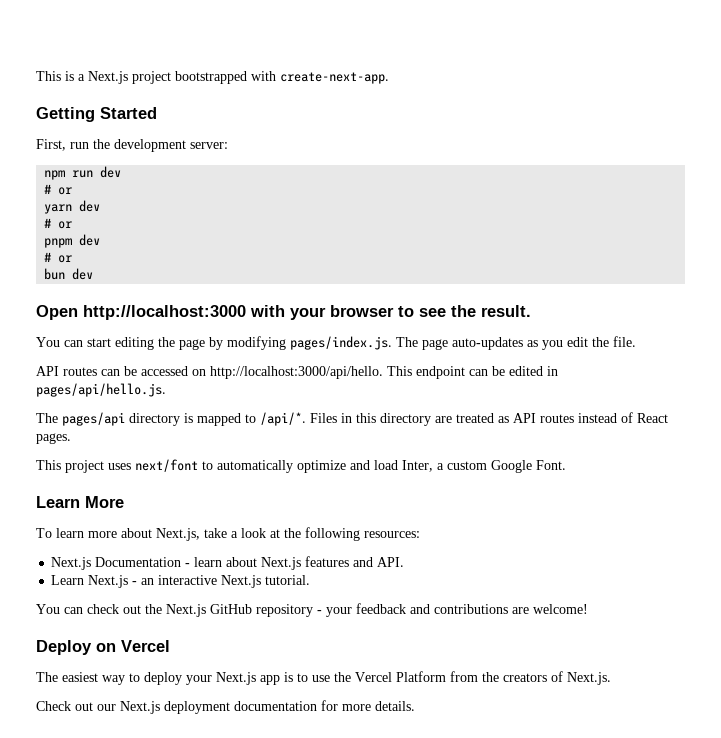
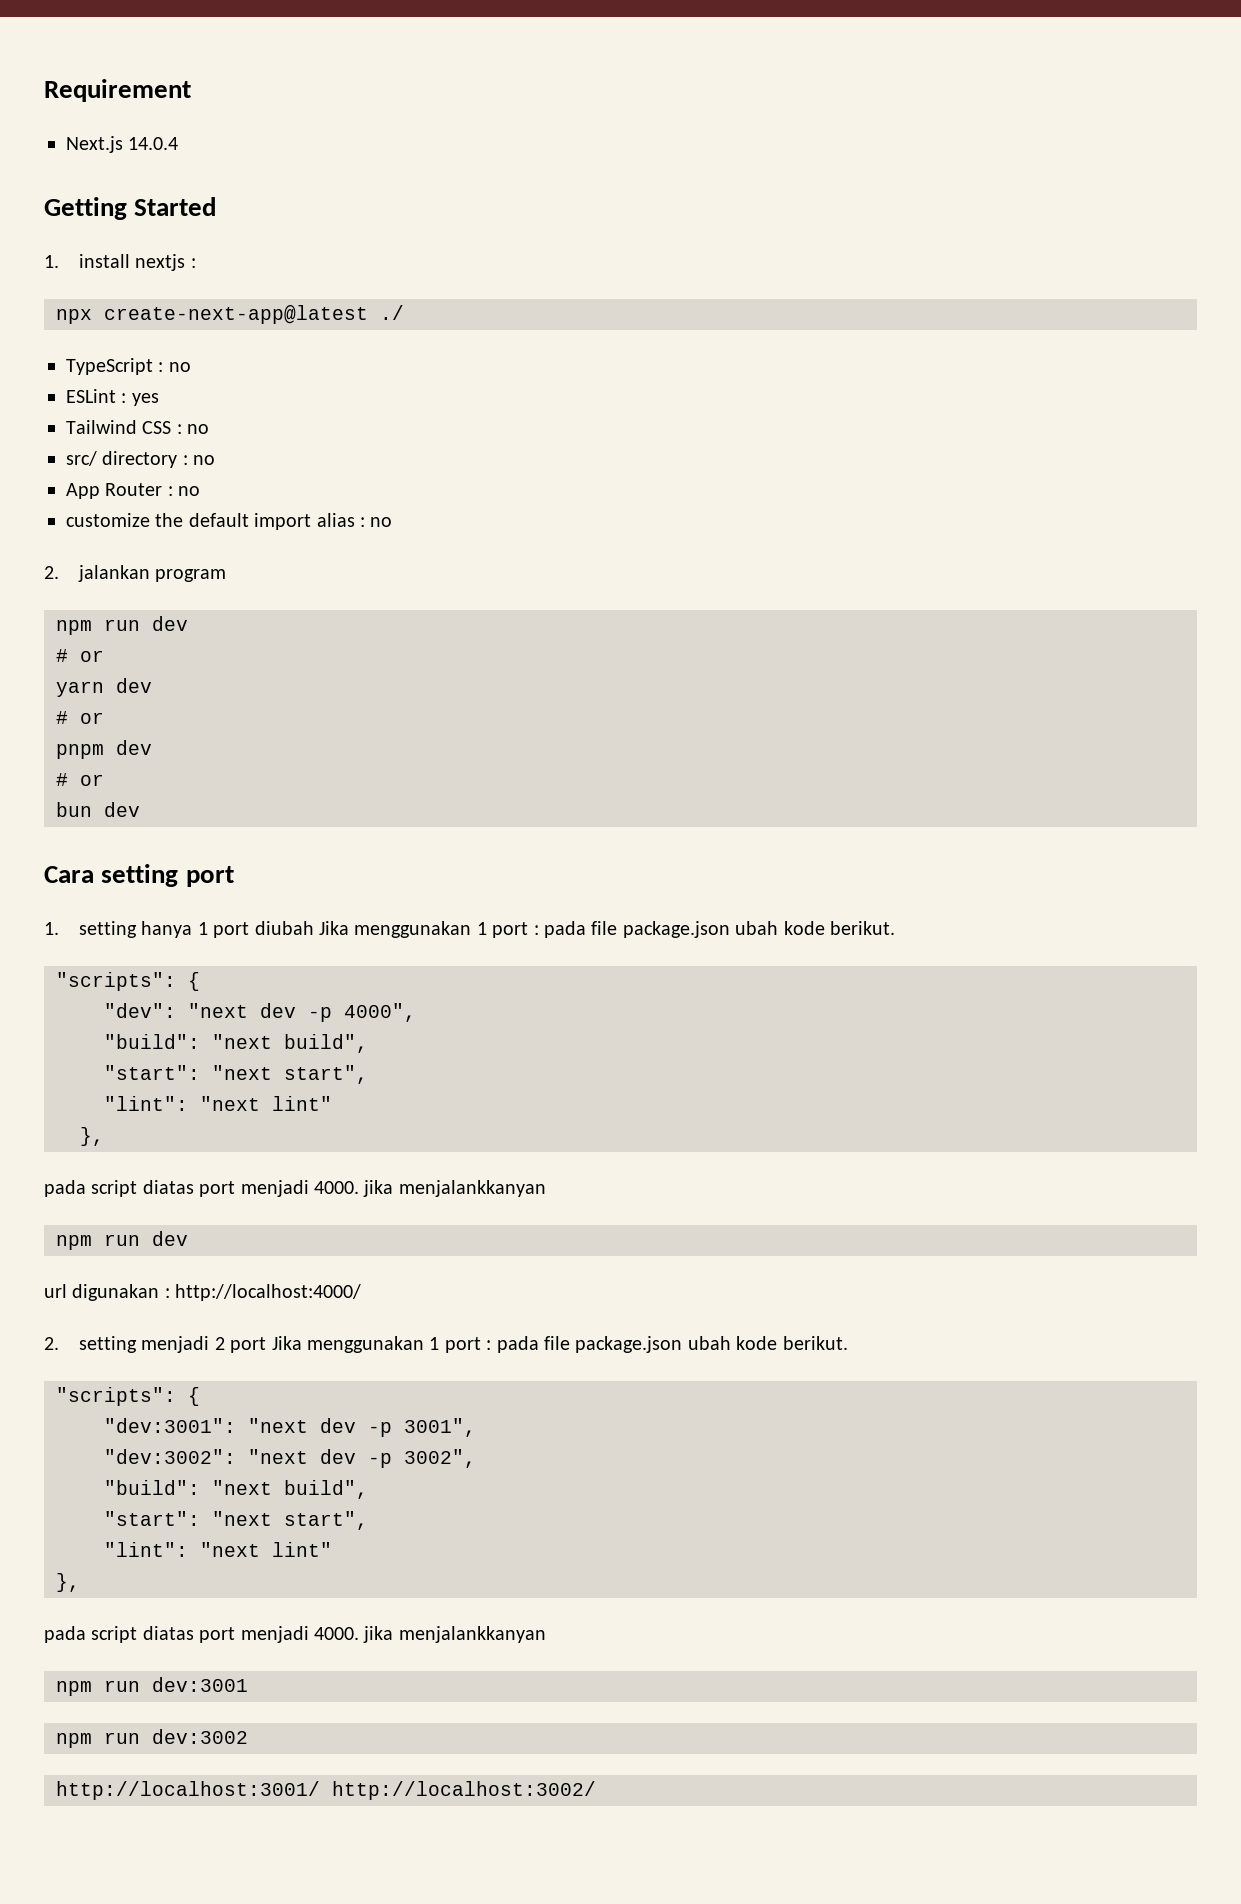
- This is a Next.js project bootstrapped with create-next-app.
+ Requirement
+ Next.js 14.0.4
  Getting Started
- First, run the development server:
+ 1. install nextjs :
+ npx create-next-app@latest ./
+ TypeScript : no
+ ESLint : yes
+ Tailwind CSS : no
+ src/ directory : no
+ App Router : no
+ customize the default import alias : no
+ 2. jalankan program
- Open http://localhost:3000 with your browser to see the result.
- You can start editing the page by modifying pages/index.js. The page auto-updates as you edit the file.
- API routes can be accessed on http://localhost:3000/api/hello. This endpoint can be edited in pages/api/hello.js.
- The pages/api directory is mapped to /api/*. Files in this directory are treated as API routes instead of React pages.
- This project uses next/font to automatically optimize and load Inter, a custom Google Font.
- Learn More
- To learn more about Next.js, take a look at the following resources:
- Next.js Documentation - learn about Next.js features and API.
- Learn Next.js - an interactive Next.js tutorial.
- You can check out the Next.js GitHub repository - your feedback and contributions are welcome!
- Deploy on Vercel
- The easiest way to deploy your Next.js app is to use the Vercel Platform from the creators of Next.js.
- Check out our Next.js deployment documentation for more details.
+ Cara setting port
+ 1. setting hanya 1 port diubah Jika menggunakan 1 port : pada file package.json ubah kode berikut.
+ "scripts": {
+ "dev": "next dev -p 4000",
+ "build": "next build",
+ "start": "next start",
+ "lint": "next lint"
+ },
+ pada script diatas port menjadi 4000. jika menjalankkanyan
+ npm run dev
+ url digunakan : http://localhost:4000/
+ 2. setting menjadi 2 port Jika menggunakan 1 port : pada file package.json ubah kode berikut.
+ "scripts": {
+ "dev:3001": "next dev -p 3001",
+ "dev:3002": "next dev -p 3002",
+ "build": "next build",
+ "start": "next start",
+ "lint": "next lint"
+ },
+ pada script diatas port menjadi 4000. jika menjalankkanyan
+ npm run dev:3001
+ npm run dev:3002
+ http://localhost:3001/ http://localhost:3002/

